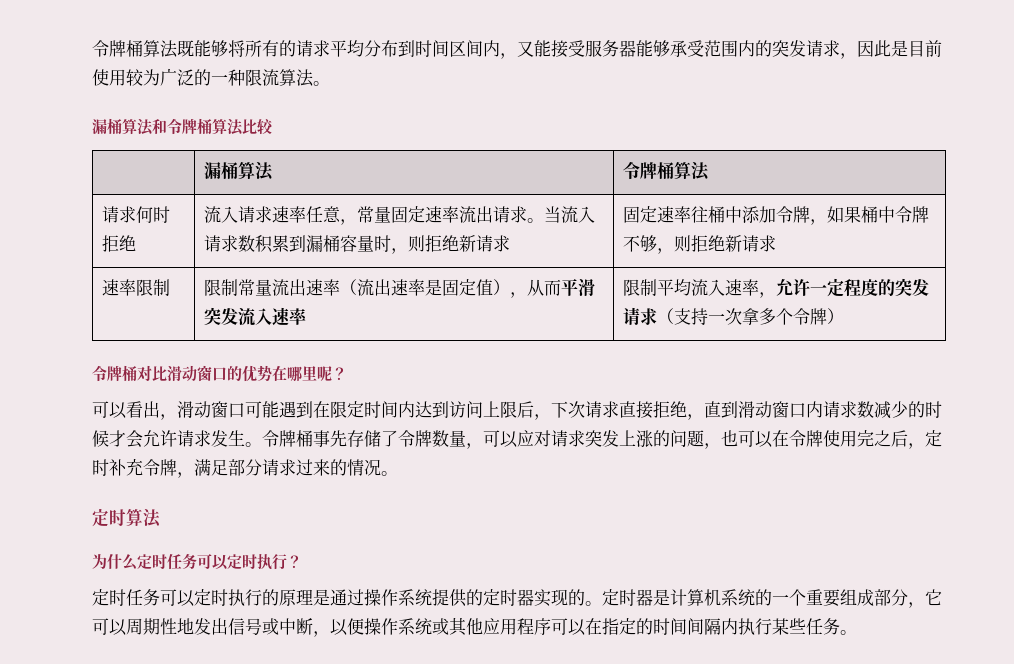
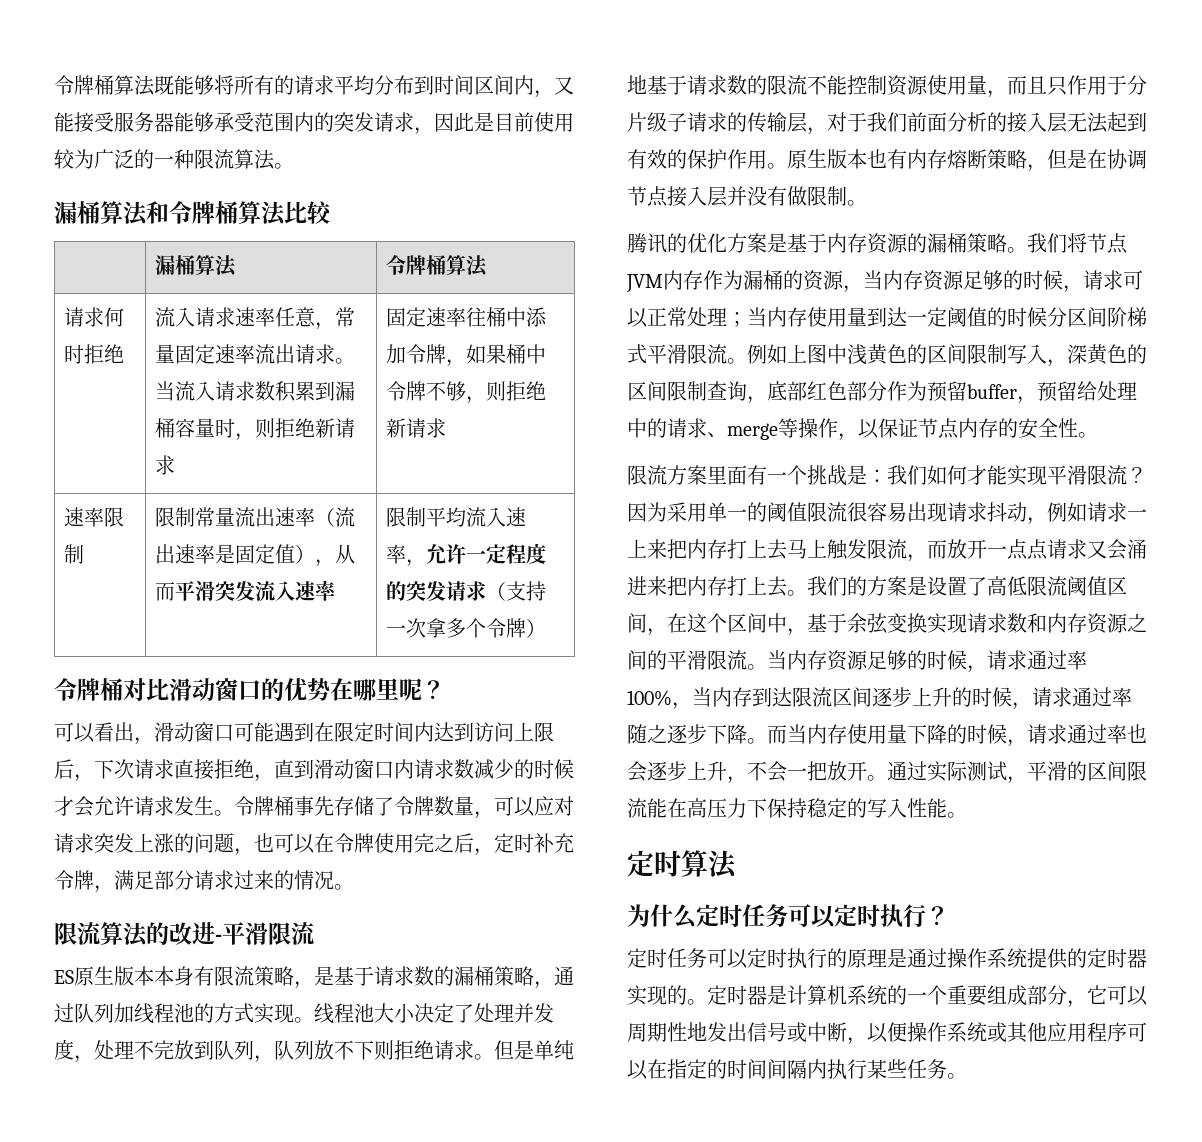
+ 限流算法的改进-平滑限流
+ ES原生版本本身有限流策略，是基于请求数的漏桶策略，通过队列加线程池的方式实现。线程池大小决定了处理并发度，处理不完放到队列，队列放不下则拒绝请求。但是单纯地基于请求数的限流不能控制资源使用量，而且只作用于分片级子请求的传输层，对于我们前面分析的接入层无法起到有效的保护作用。原生版本也有内存熔断策略，但是在协调节点接入层并没有做限制。
+ 腾讯的优化方案是基于内存资源的漏桶策略。我们将节点JVM内存作为漏桶的资源，当内存资源足够的时候，请求可以正常处理；当内存使用量到达一定阈值的时候分区间阶梯式平滑限流。例如上图中浅黄色的区间限制写入，深黄色的区间限制查询，底部红色部分作为预留buffer，预留给处理中的请求、merge等操作，以保证节点内存的安全性。
+ 限流方案里面有一个挑战是：我们如何才能实现平滑限流？因为采用单一的阈值限流很容易出现请求抖动，例如请求一上来把内存打上去马上触发限流，而放开一点点请求又会涌进来把内存打上去。我们的方案是设置了高低限流阈值区间，在这个区间中，基于余弦变换实现请求数和内存资源之间的平滑限流。当内存资源足够的时候，请求通过率100%，当内存到达限流区间逐步上升的时候，请求通过率随之逐步下降。而当内存使用量下降的时候，请求通过率也会逐步上升，不会一把放开。通过实际测试，平滑的区间限流能在高压力下保持稳定的写入性能。

